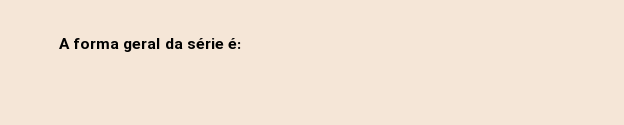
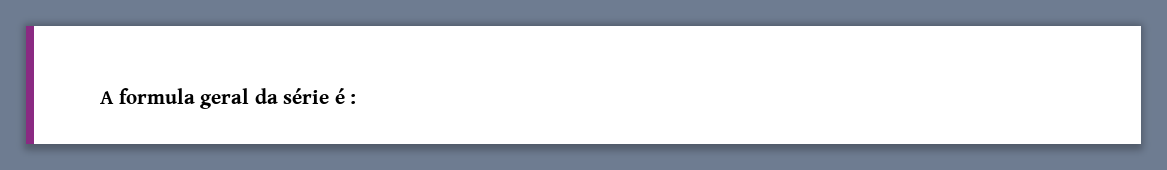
- A forma geral da série é:
+ A formula geral da série é :

